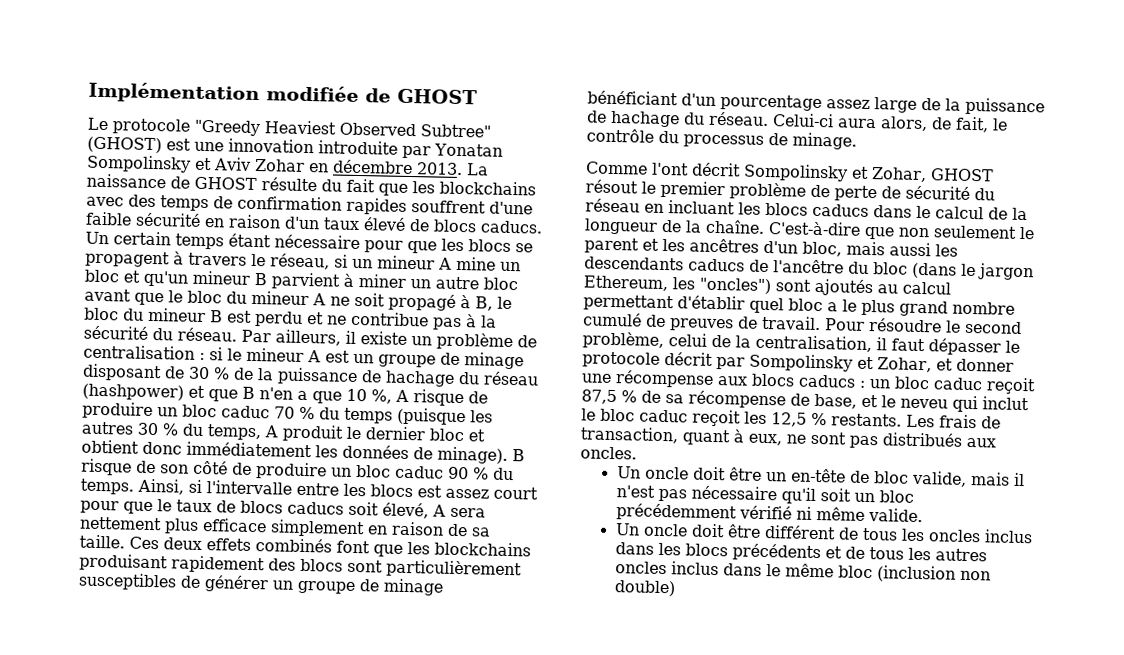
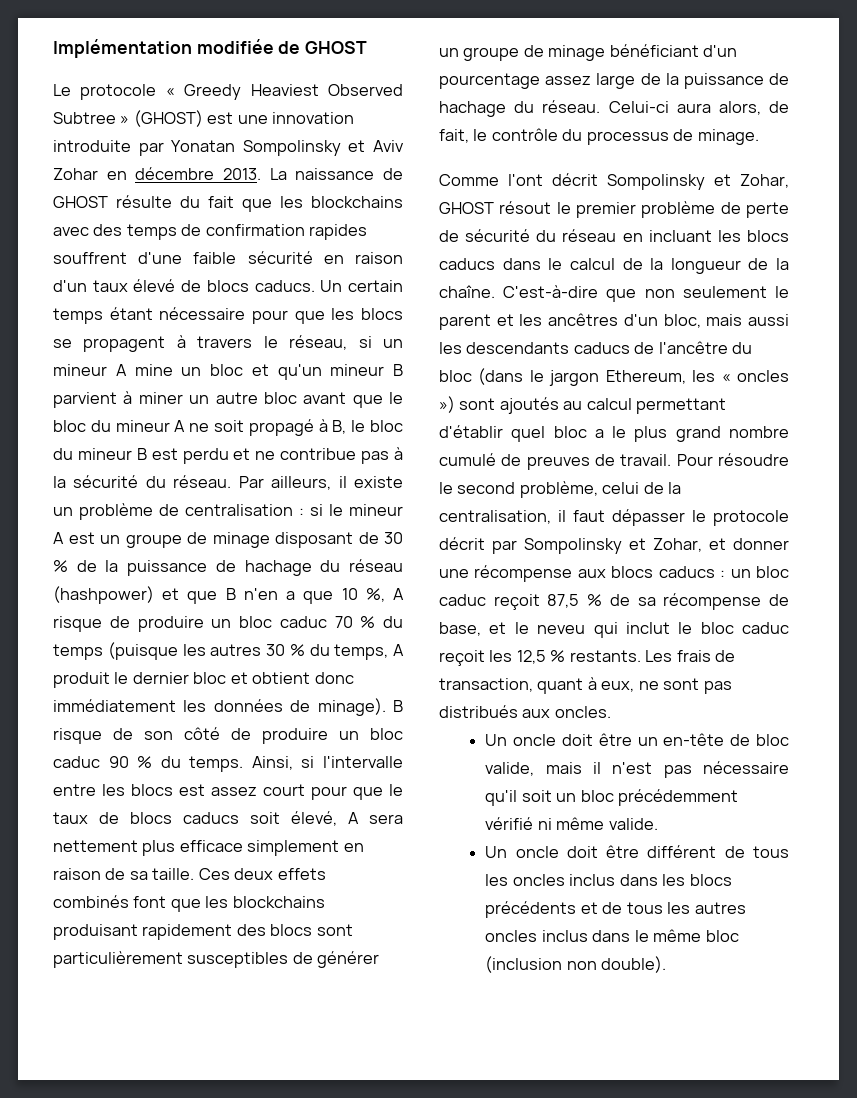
- Le protocole "Greedy Heaviest Observed Subtree" (GHOST) est une innovation introduite par Yonatan Sompolinsky et Aviv Zohar en décembre 2013.
+ Le protocole « Greedy Heaviest Observed Subtree » (GHOST) est une innovation introduite par Yonatan Sompolinsky et Aviv Zohar en décembre 2013.
- C'est-à-dire que non seulement le parent et les ancêtres d'un bloc, mais aussi les descendants caducs de l'ancêtre du bloc (dans le jargon Ethereum, les "oncles") sont ajoutés au calcul permettant d'établir quel bloc a le plus grand nombre cumulé de preuves de travail.
+ C'est-à-dire que non seulement le parent et les ancêtres d'un bloc, mais aussi les descendants caducs de l'ancêtre du bloc (dans le jargon Ethereum, les « oncles ») sont ajoutés au calcul permettant d'établir quel bloc a le plus grand nombre cumulé de preuves de travail.
- Un oncle doit être différent de tous les oncles inclus dans les blocs précédents et de tous les autres oncles inclus dans le même bloc (inclusion non double)
+ Un oncle doit être différent de tous les oncles inclus dans les blocs précédents et de tous les autres oncles inclus dans le même bloc (inclusion non double).

